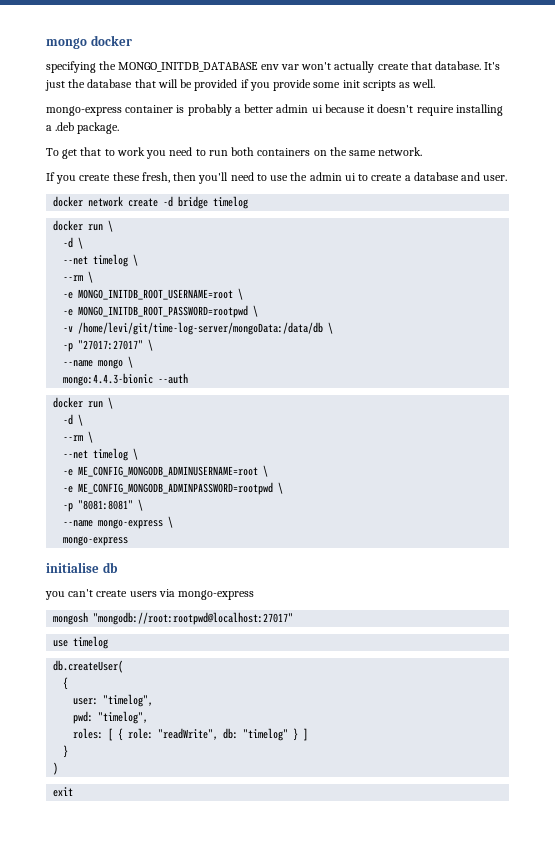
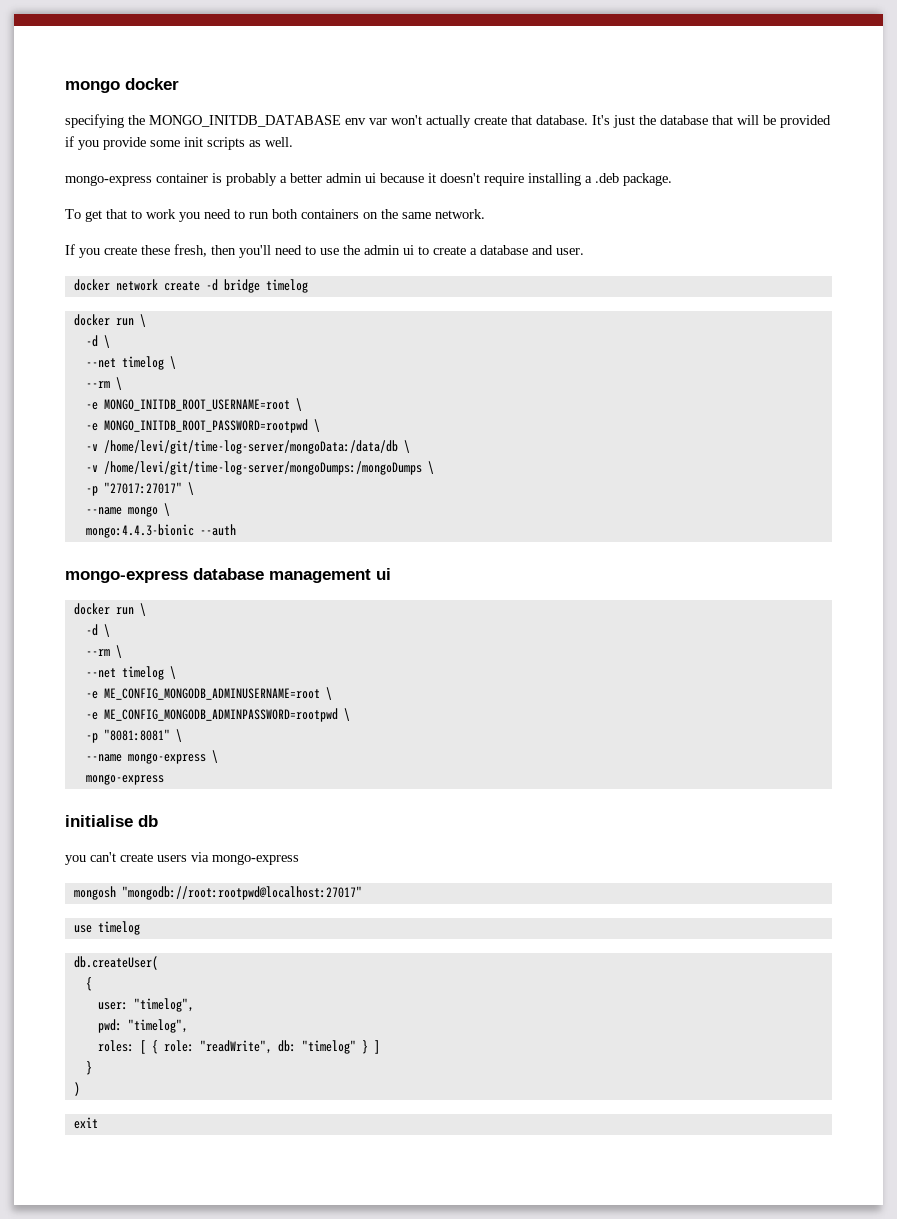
+ -v /home/levi/git/time-log-server/mongoDumps:/mongoDumps \
+ mongo-express database management ui

